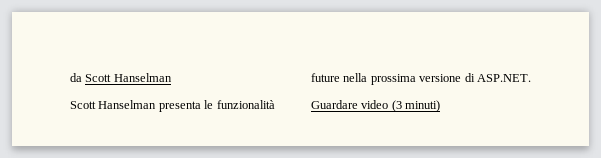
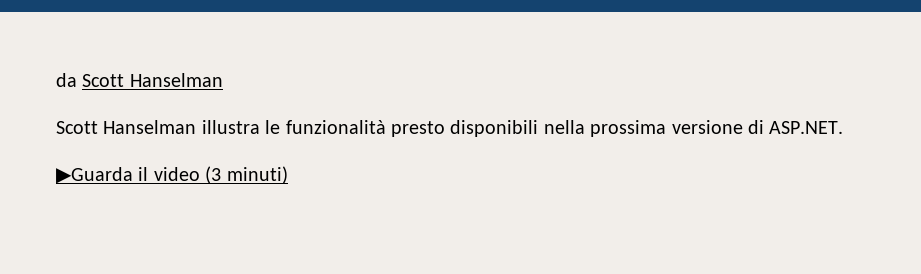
- Scott Hanselman presenta le funzionalità future nella prossima versione di ASP.NET.
+ Scott Hanselman illustra le funzionalità presto disponibili nella prossima versione di ASP.NET.
- Guardare video (3 minuti)
+ ▶Guarda il video (3 minuti)

